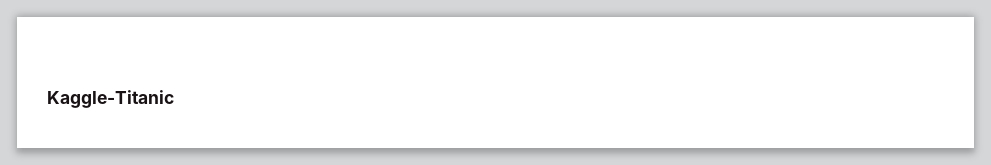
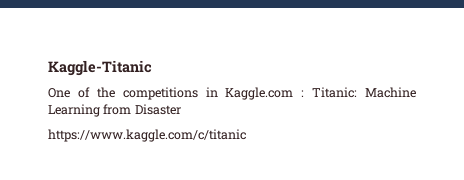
+ One of the competitions in Kaggle.com : Titanic: Machine Learning from Disaster
+ https://www.kaggle.com/c/titanic

